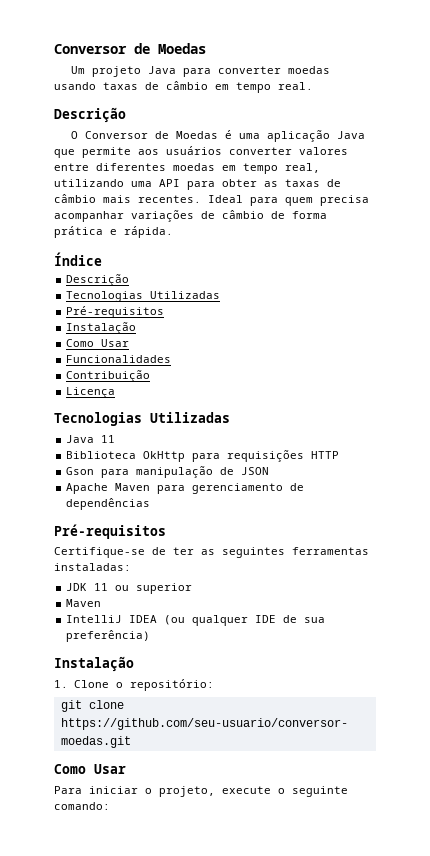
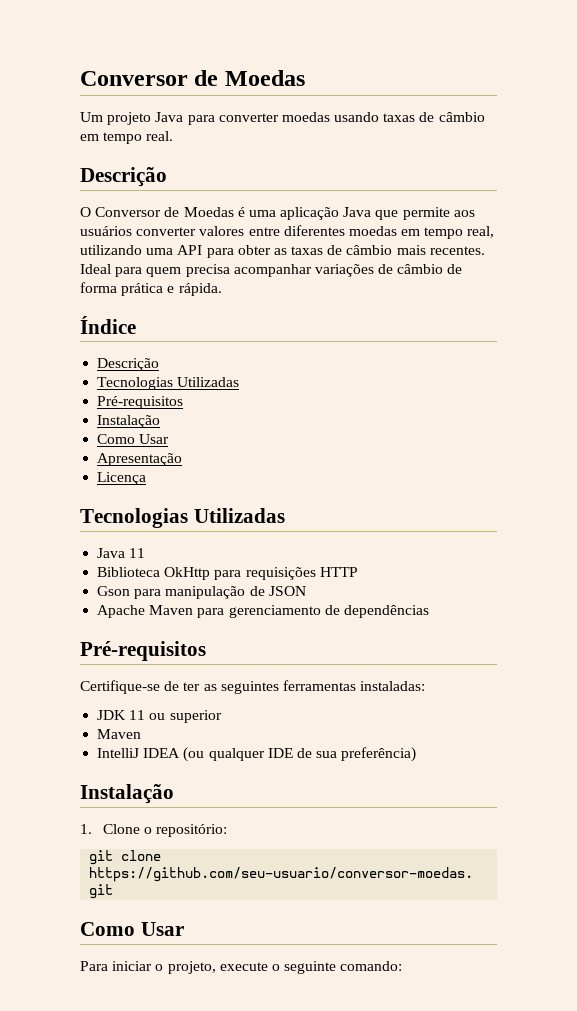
- Funcionalidades
- Contribuição
+ Apresentação

